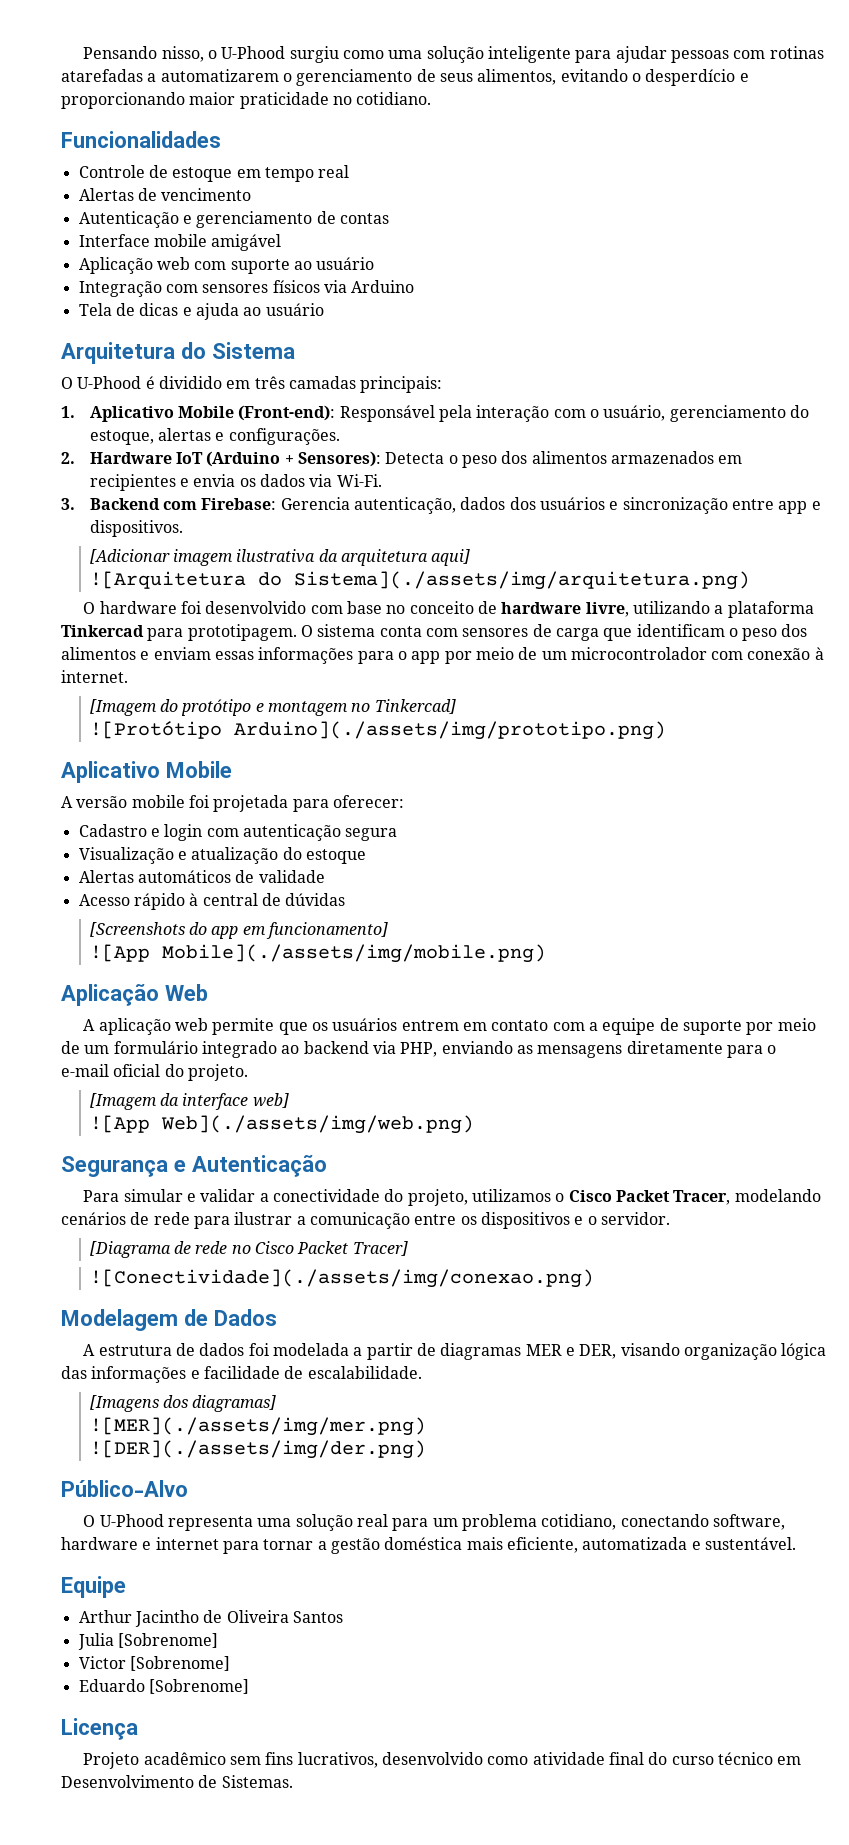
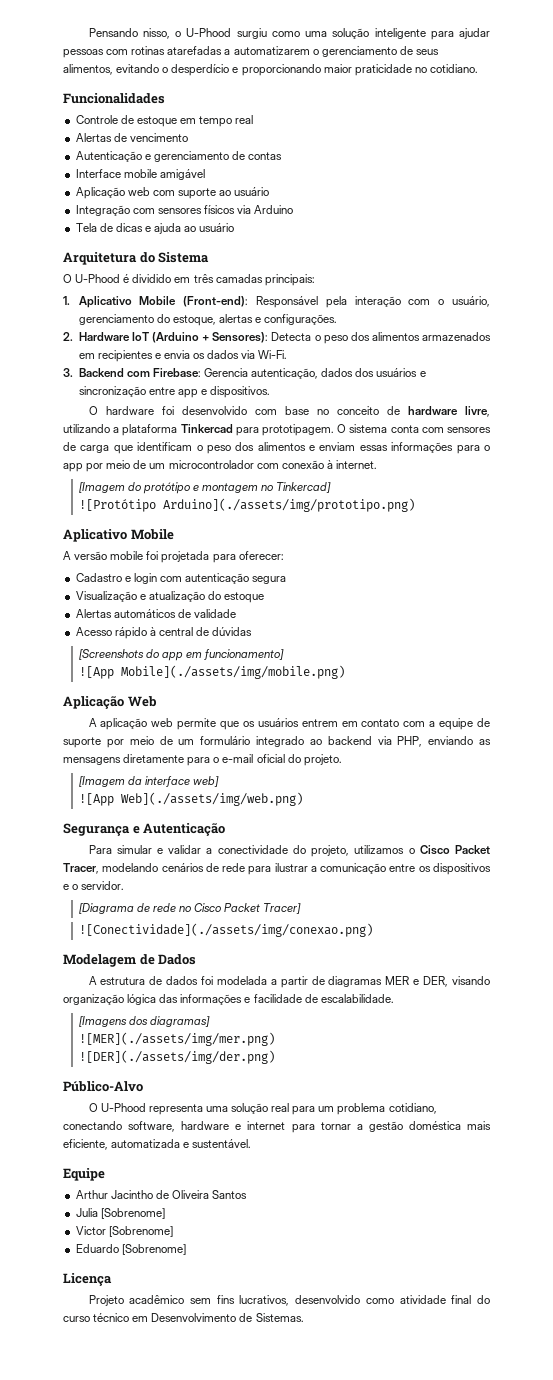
- [Adicionar imagem ilustrativa da arquitetura aqui]
- ![Arquitetura do Sistema](./assets/img/arquitetura.png)

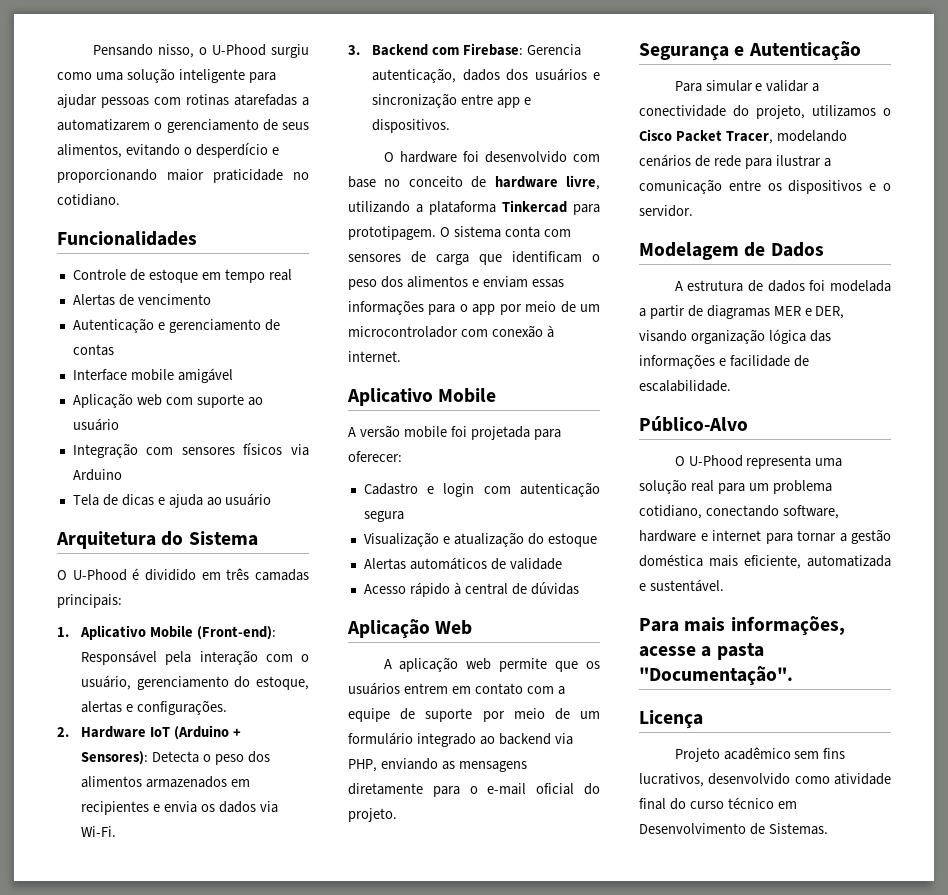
- [Imagem do protótipo e montagem no Tinkercad]
- ![Protótipo Arduino](./assets/img/prototipo.png)
- [Screenshots do app em funcionamento]
- ![App Mobile](./assets/img/mobile.png)
- [Imagem da interface web]
- ![App Web](./assets/img/web.png)
- [Diagrama de rede no Cisco Packet Tracer]
- ![Conectividade](./assets/img/conexao.png)
- [Imagens dos diagramas]
- ![MER](./assets/img/mer.png)
- ![DER](./assets/img/der.png)
- Equipe
- Arthur Jacintho de Oliveira Santos
- Julia [Sobrenome]
- Victor [Sobrenome]
- Eduardo [Sobrenome]
+ Para mais informações, acesse a pasta "Documentação".

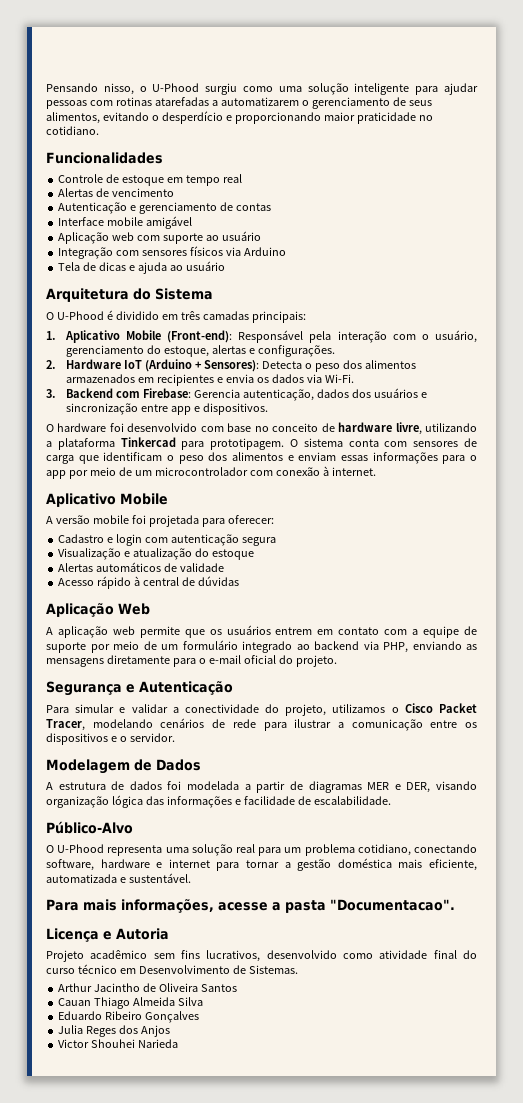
- Para mais informações, acesse a pasta "Documentação".
+ Para mais informações, acesse a pasta "Documentacao".
- Licença
+ Licença e Autoria
+ Arthur Jacintho de Oliveira Santos
+ Cauan Thiago Almeida Silva
+ Eduardo Ribeiro Gonçalves
+ Julia Reges dos Anjos
+ Victor Shouhei Narieda

